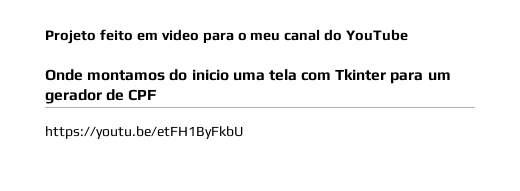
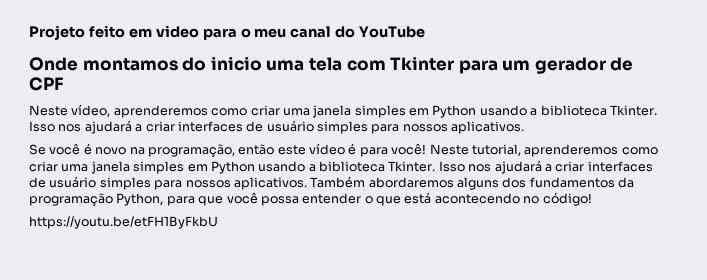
+ Neste vídeo, aprenderemos como criar uma janela simples em Python usando a biblioteca Tkinter. Isso nos ajudará a criar interfaces de usuário simples para nossos aplicativos.
+ Se você é novo na programação, então este vídeo é para você! Neste tutorial, aprenderemos como criar uma janela simples em Python usando a biblioteca Tkinter. Isso nos ajudará a criar interfaces de usuário simples para nossos aplicativos. Também abordaremos alguns dos fundamentos da programação Python, para que você possa entender o que está acontecendo no código!

